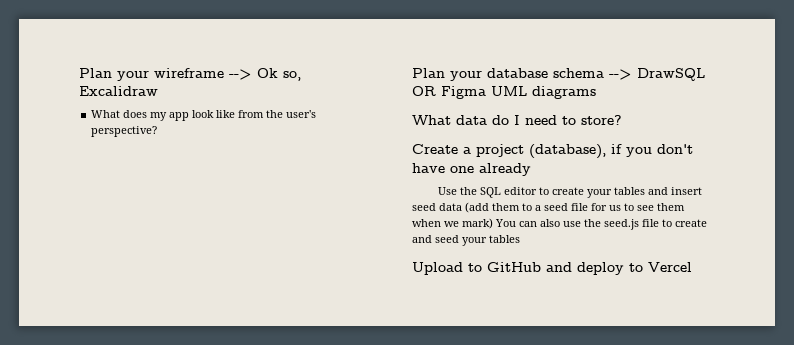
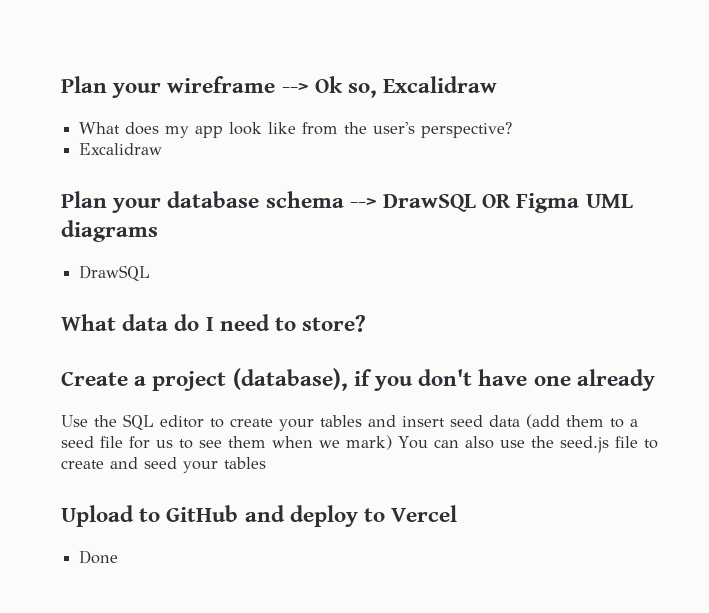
  What does my app look like from the user's perspective?
+ Excalidraw
  Plan your database schema --> DrawSQL OR Figma UML diagrams
+ DrawSQL
+ Done

